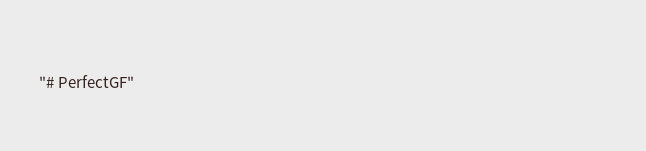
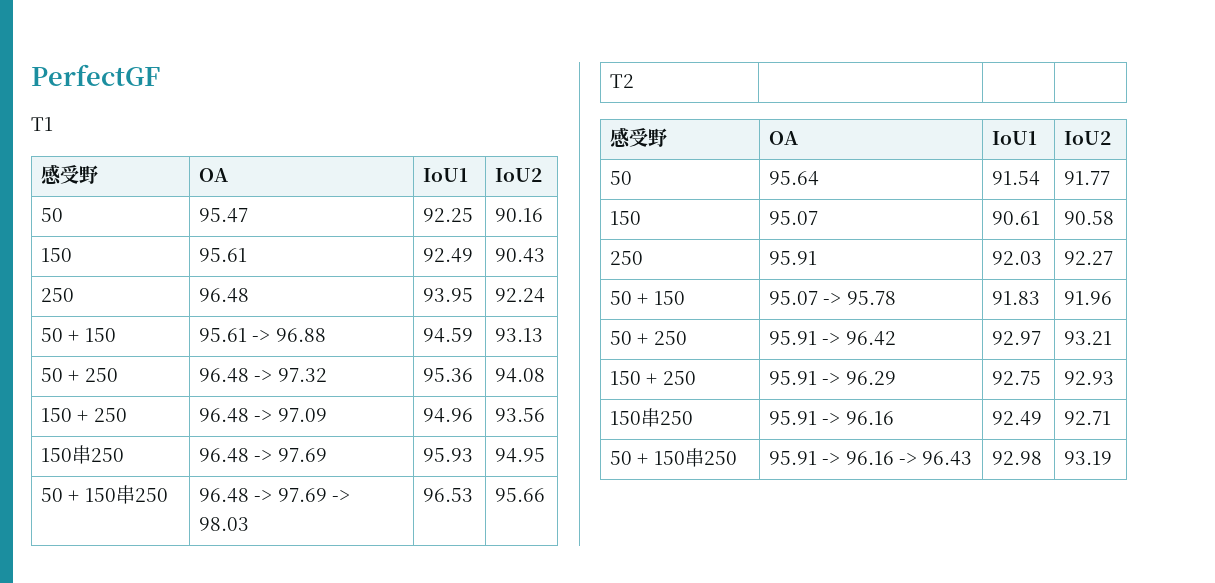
- "# PerfectGF"
+ PerfectGF
+ T1
+ 感受野 | OA | IoU1 | IoU2
+ 50 | 95.47 | 92.25 | 90.16
+ 150 | 95.61 | 92.49 | 90.43
+ 250 | 96.48 | 93.95 | 92.24
+ 50 + 150 | 95.61 -> 96.88 | 94.59 | 93.13
+ 50 + 250 | 96.48 -> 97.32 | 95.36 | 94.08
+ 150 + 250 | 96.48 -> 97.09 | 94.96 | 93.56
+ 150串250 | 96.48 -> 97.69 | 95.93 | 94.95
+ 50 + 150串250 | 96.48 -> 97.69 -> 98.03 | 96.53 | 95.66
+ T2 | | |
+ 感受野 | OA | IoU1 | IoU2
+ 50 | 95.64 | 91.54 | 91.77
+ 150 | 95.07 | 90.61 | 90.58
+ 250 | 95.91 | 92.03 | 92.27
+ 50 + 150 | 95.07 -> 95.78 | 91.83 | 91.96
+ 50 + 250 | 95.91 -> 96.42 | 92.97 | 93.21
+ 150 + 250 | 95.91 -> 96.29 | 92.75 | 92.93
+ 150串250 | 95.91 -> 96.16 | 92.49 | 92.71
+ 50 + 150串250 | 95.91 -> 96.16 -> 96.43 | 92.98 | 93.19

